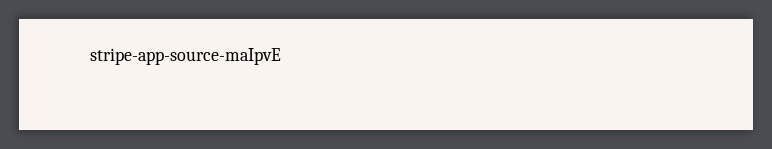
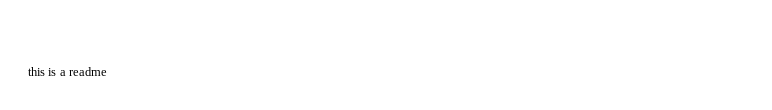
- stripe-app-source-maIpvE
+ this is a readme

